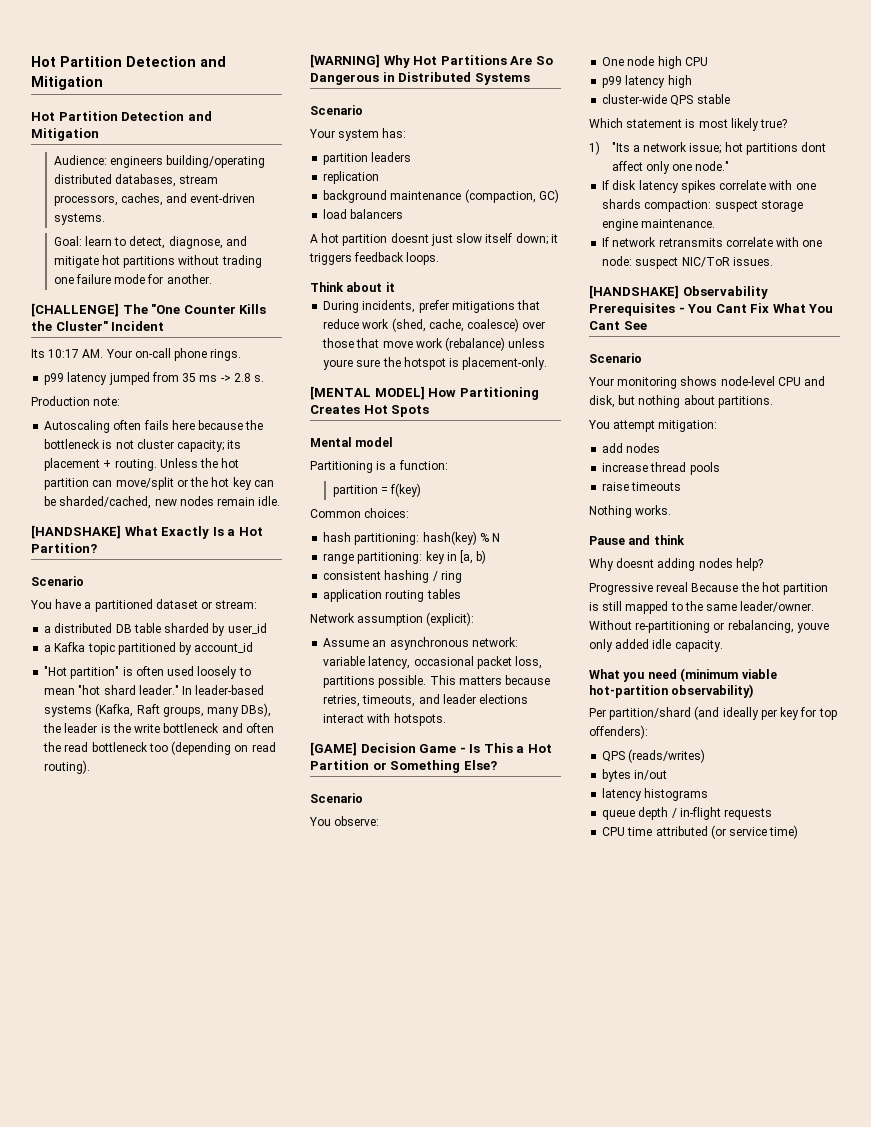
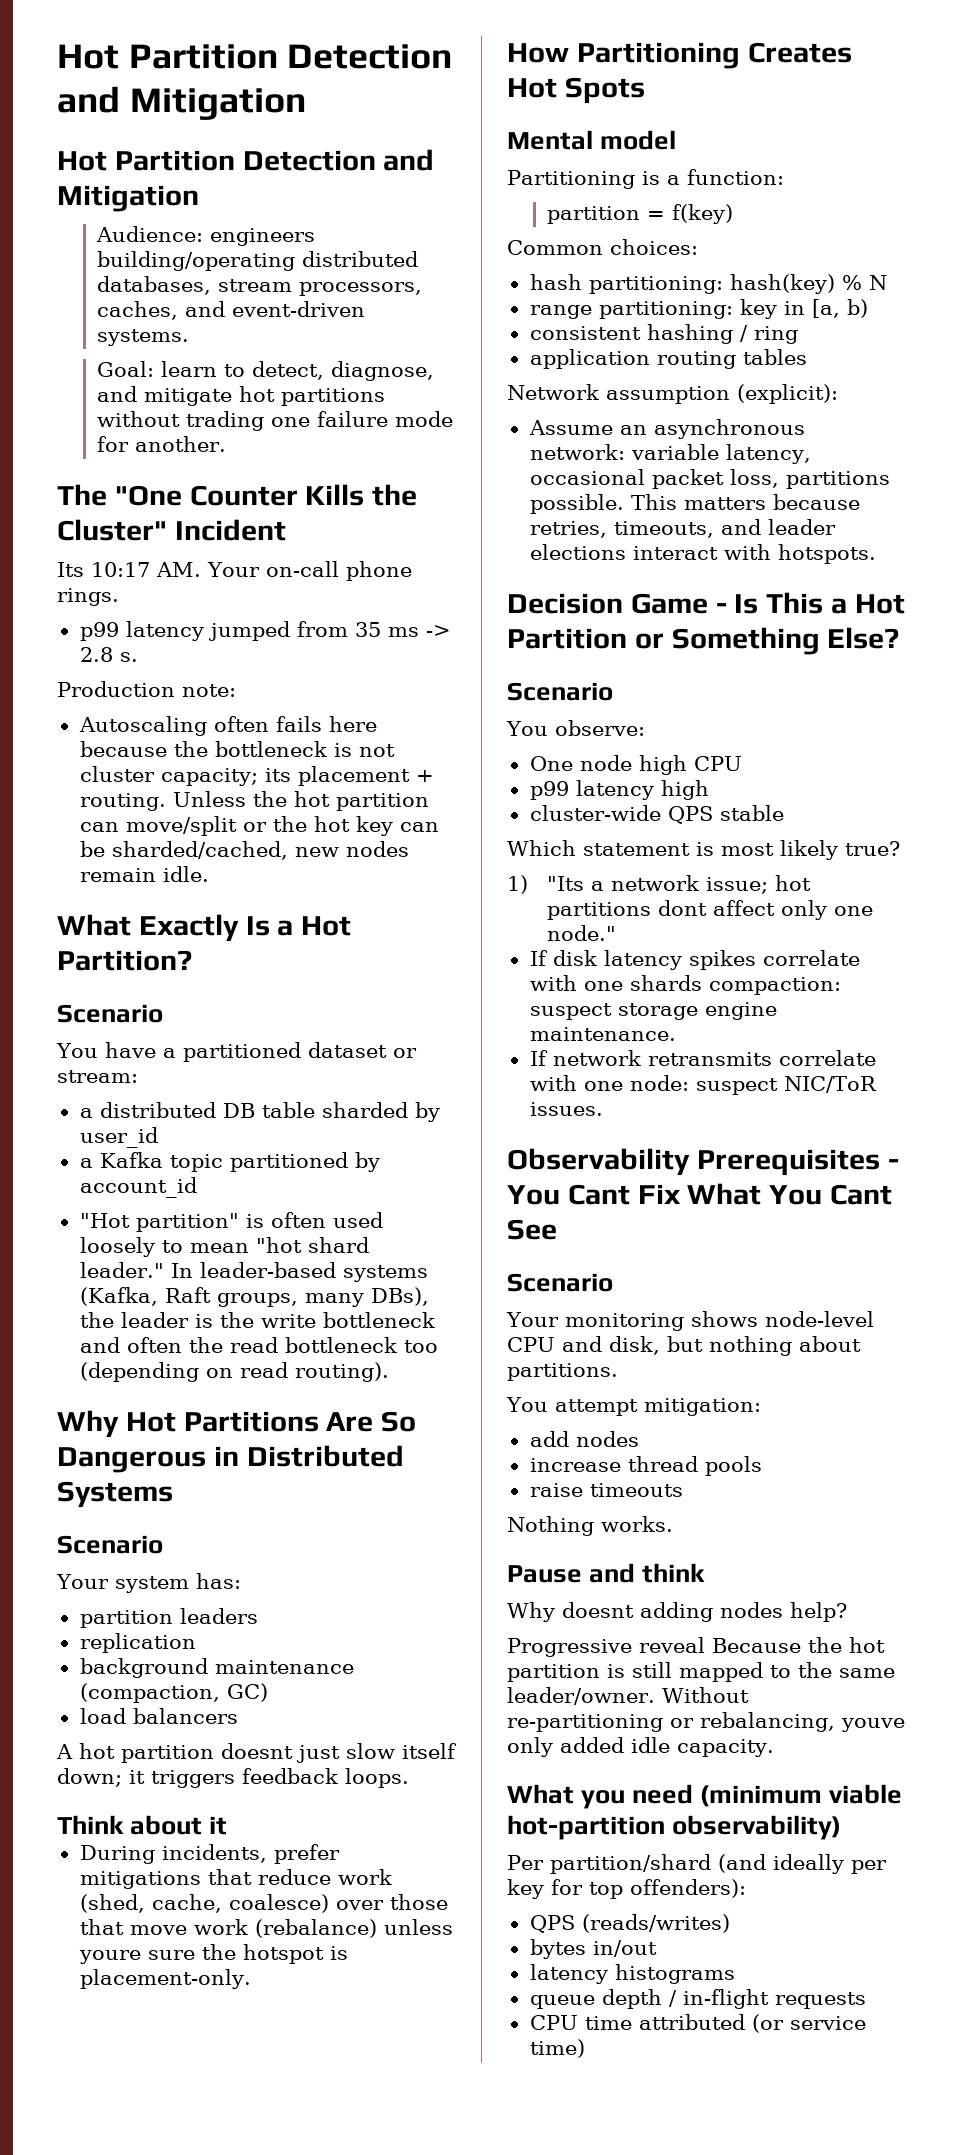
- [CHALLENGE] The "One Counter Kills the Cluster" Incident
+ The "One Counter Kills the Cluster" Incident
- [HANDSHAKE] What Exactly Is a Hot Partition?
+ What Exactly Is a Hot Partition?
- [WARNING] Why Hot Partitions Are So Dangerous in Distributed Systems
+ Why Hot Partitions Are So Dangerous in Distributed Systems
- [MENTAL MODEL] How Partitioning Creates Hot Spots
+ How Partitioning Creates Hot Spots
- [GAME] Decision Game - Is This a Hot Partition or Something Else?
+ Decision Game - Is This a Hot Partition or Something Else?
- [HANDSHAKE] Observability Prerequisites - You Cant Fix What You Cant See
+ Observability Prerequisites - You Cant Fix What You Cant See

